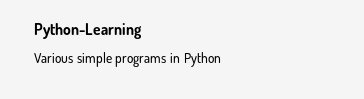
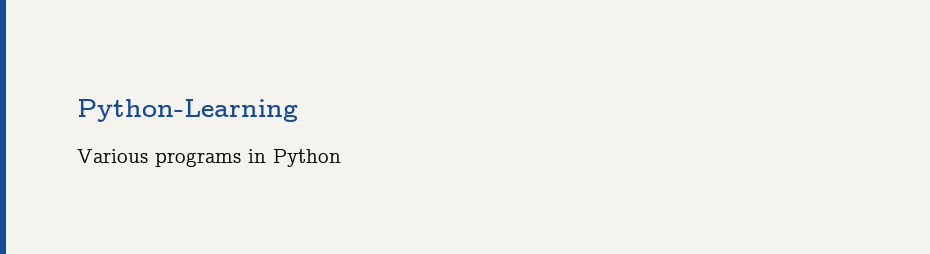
- Various simple programs in Python
+ Various programs in Python

